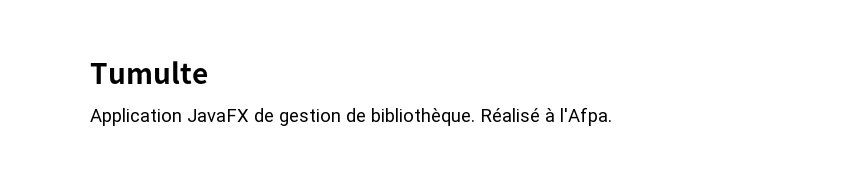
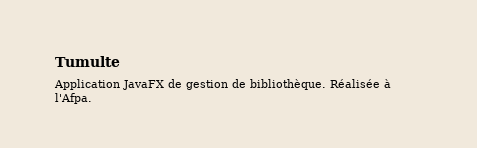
- Réalisé à l'Afpa.
+ Réalisée à l'Afpa.

